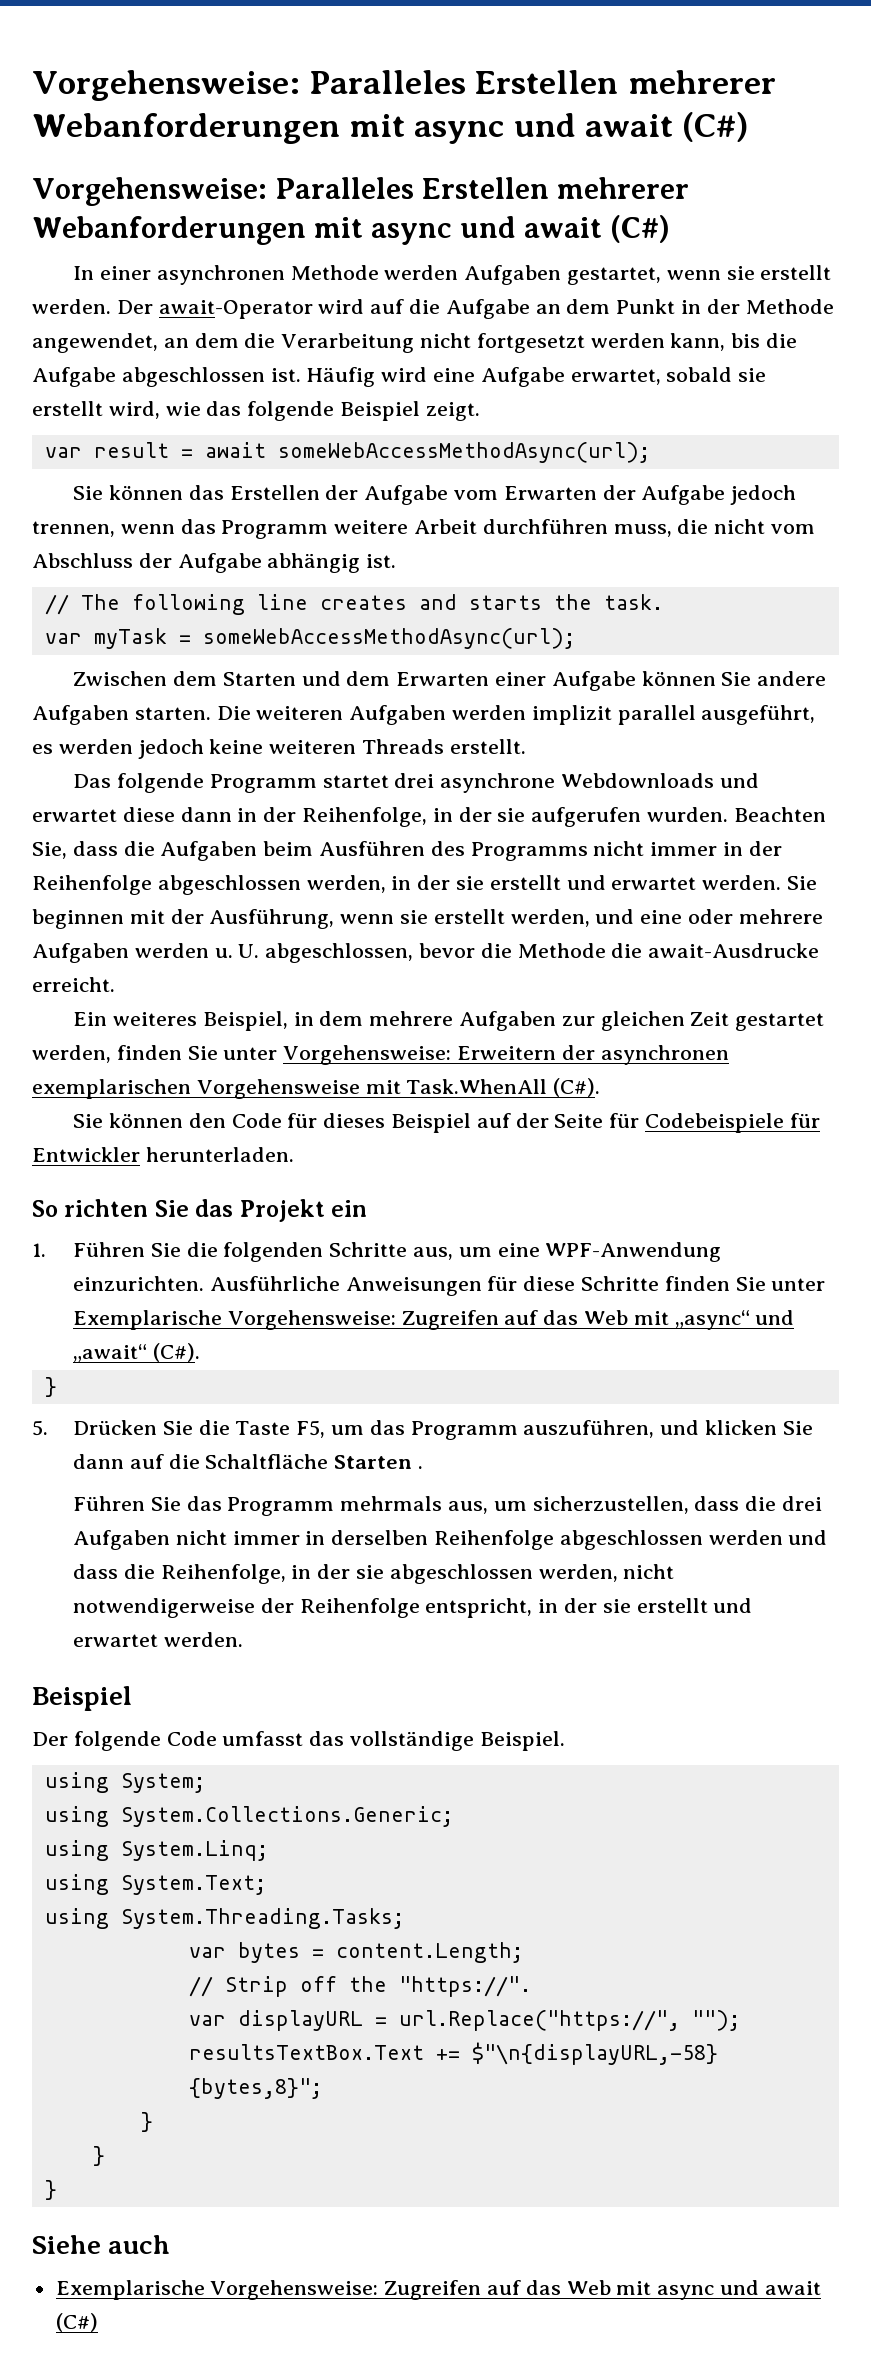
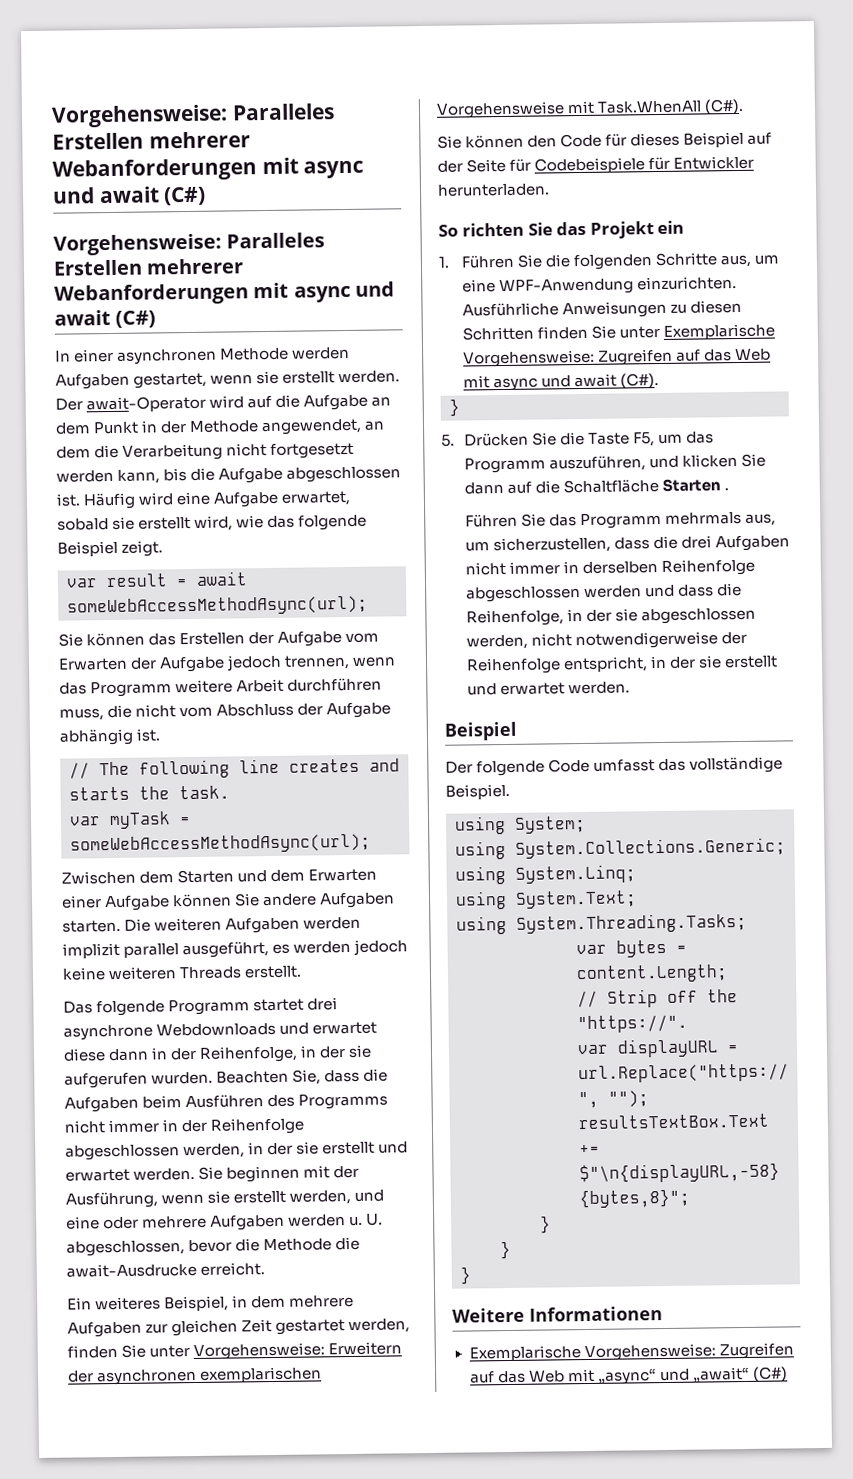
- Ausführliche Anweisungen für diese Schritte finden Sie unter Exemplarische Vorgehensweise: Zugreifen auf das Web mit „async“ und „await“ (C#).
+ Ausführliche Anweisungen zu diesen Schritten finden Sie unter Exemplarische Vorgehensweise: Zugreifen auf das Web mit async und await (C#).
- Siehe auch
- Exemplarische Vorgehensweise: Zugreifen auf das Web mit async und await (C#)
+ Weitere Informationen
+ Exemplarische Vorgehensweise: Zugreifen auf das Web mit „async“ und „await“ (C#)

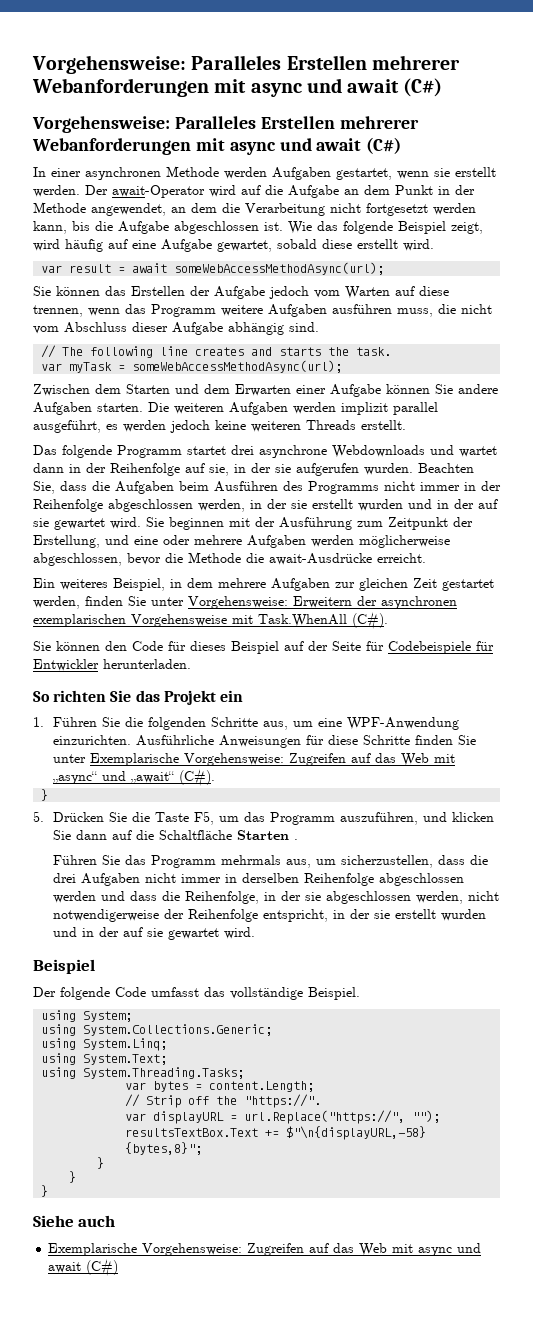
- Häufig wird eine Aufgabe erwartet, sobald sie erstellt wird, wie das folgende Beispiel zeigt.
+ Wie das folgende Beispiel zeigt, wird häufig auf eine Aufgabe gewartet, sobald diese erstellt wird.
- Sie können das Erstellen der Aufgabe vom Erwarten der Aufgabe jedoch trennen, wenn das Programm weitere Arbeit durchführen muss, die nicht vom Abschluss der Aufgabe abhängig ist.
+ Sie können das Erstellen der Aufgabe jedoch vom Warten auf diese trennen, wenn das Programm weitere Aufgaben ausführen muss, die nicht vom Abschluss dieser Aufgabe abhängig sind.
- Das folgende Programm startet drei asynchrone Webdownloads und erwartet diese dann in der Reihenfolge, in der sie aufgerufen wurden.
+ Das folgende Programm startet drei asynchrone Webdownloads und wartet dann in der Reihenfolge auf sie, in der sie aufgerufen wurden.
- Beachten Sie, dass die Aufgaben beim Ausführen des Programms nicht immer in der Reihenfolge abgeschlossen werden, in der sie erstellt und erwartet werden. Sie beginnen mit der Ausführung, wenn sie erstellt werden, und eine oder mehrere Aufgaben werden u. U. abgeschlossen, bevor die Methode die await-Ausdrucke erreicht.
+ Beachten Sie, dass die Aufgaben beim Ausführen des Programms nicht immer in der Reihenfolge abgeschlossen werden, in der sie erstellt wurden und in der auf sie gewartet wird. Sie beginnen mit der Ausführung zum Zeitpunkt der Erstellung, und eine oder mehrere Aufgaben werden möglicherweise abgeschlossen, bevor die Methode die await-Ausdrücke erreicht.
- Ausführliche Anweisungen zu diesen Schritten finden Sie unter Exemplarische Vorgehensweise: Zugreifen auf das Web mit async und await (C#).
+ Ausführliche Anweisungen für diese Schritte finden Sie unter Exemplarische Vorgehensweise: Zugreifen auf das Web mit „async“ und „await“ (C#).
- Führen Sie das Programm mehrmals aus, um sicherzustellen, dass die drei Aufgaben nicht immer in derselben Reihenfolge abgeschlossen werden und dass die Reihenfolge, in der sie abgeschlossen werden, nicht notwendigerweise der Reihenfolge entspricht, in der sie erstellt und erwartet werden.
+ Führen Sie das Programm mehrmals aus, um sicherzustellen, dass die drei Aufgaben nicht immer in derselben Reihenfolge abgeschlossen werden und dass die Reihenfolge, in der sie abgeschlossen werden, nicht notwendigerweise der Reihenfolge entspricht, in der sie erstellt wurden und in der auf sie gewartet wird.
- Weitere Informationen
- Exemplarische Vorgehensweise: Zugreifen auf das Web mit „async“ und „await“ (C#)
+ Siehe auch
+ Exemplarische Vorgehensweise: Zugreifen auf das Web mit async und await (C#)

